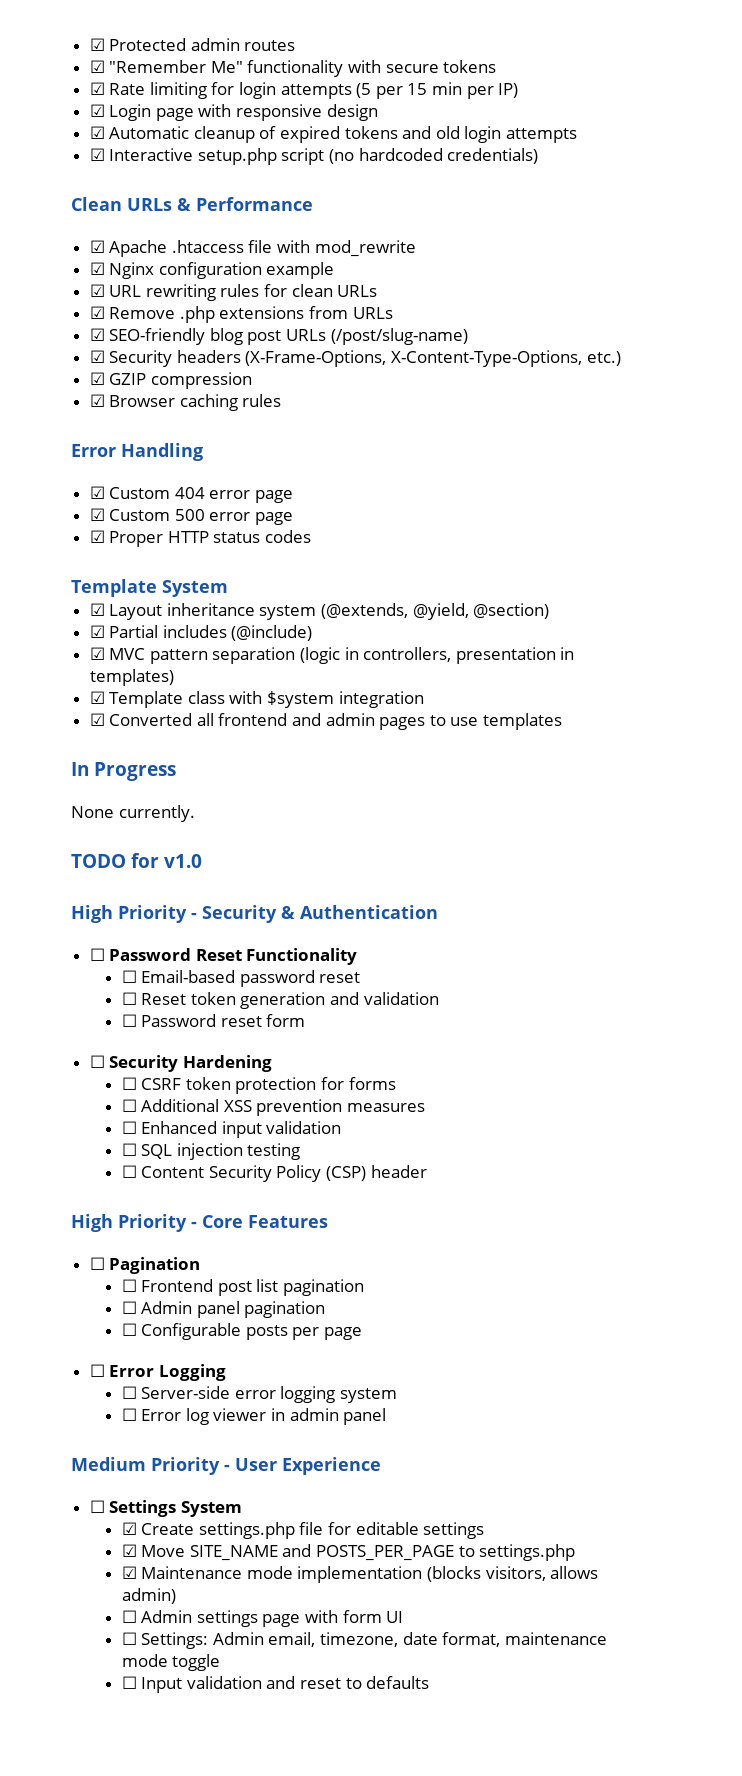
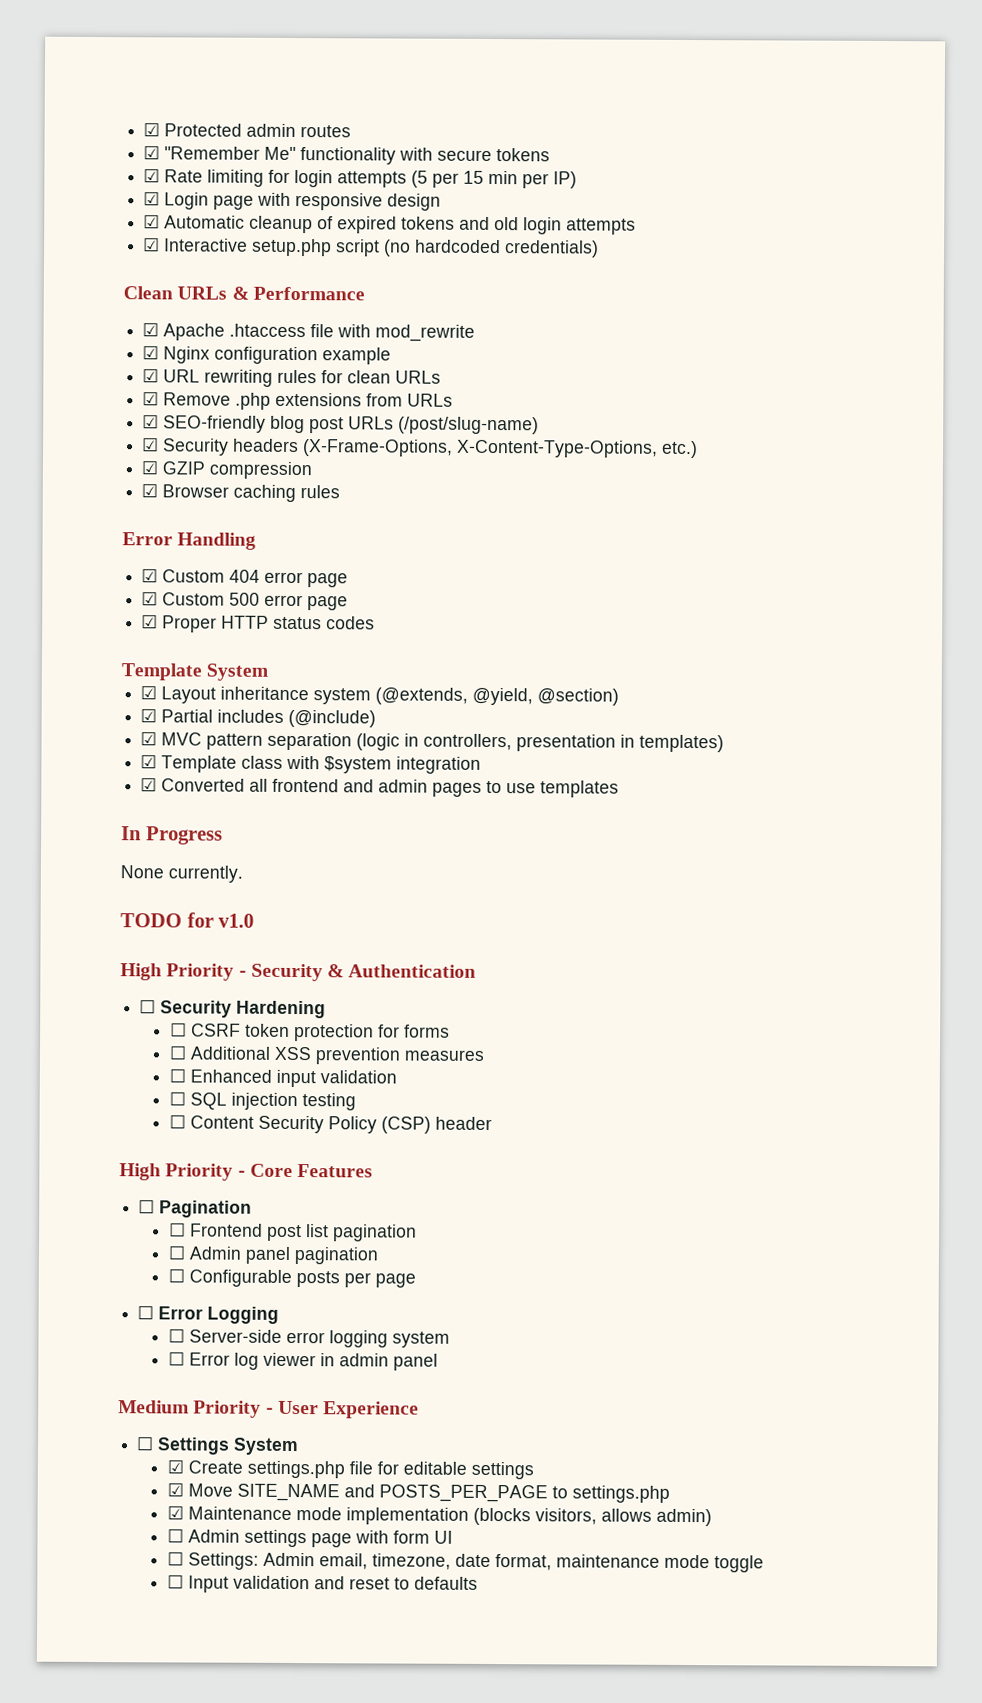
- ☐ Password Reset Functionality
- ☐ Email-based password reset
- ☐ Reset token generation and validation
- ☐ Password reset form

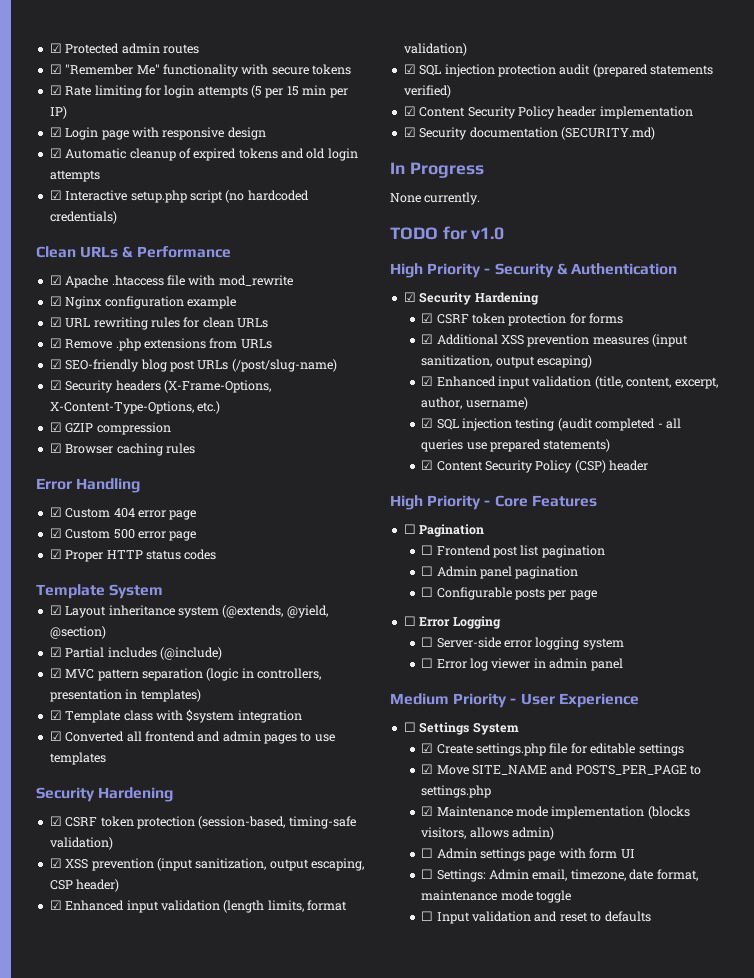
  ☑ Converted all frontend and admin pages to use templates
+ Security Hardening
+ ☑ CSRF token protection (session-based, timing-safe validation)
+ ☑ XSS prevention (input sanitization, output escaping, CSP header)
+ ☑ Enhanced input validation (length limits, format validation)
+ ☑ SQL injection protection audit (prepared statements verified)
+ ☑ Content Security Policy header implementation
+ ☑ Security documentation (SECURITY.md)
- ☐ Security Hardening
- ☐ CSRF token protection for forms
+ ☑ Security Hardening
+ ☑ CSRF token protection for forms
- ☐ Additional XSS prevention measures
- ☐ Enhanced input validation
- ☐ SQL injection testing
- ☐ Content Security Policy (CSP) header
+ ☑ Additional XSS prevention measures (input sanitization, output escaping)
+ ☑ Enhanced input validation (title, content, excerpt, author, username)
+ ☑ SQL injection testing (audit completed - all queries use prepared statements)
+ ☑ Content Security Policy (CSP) header

